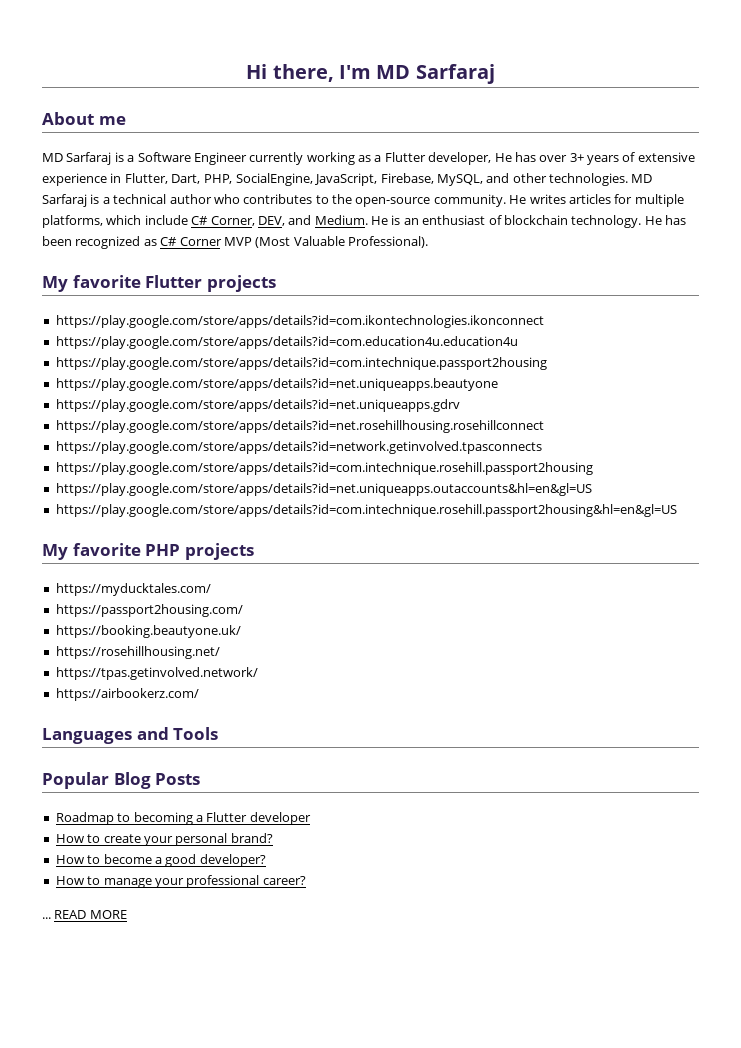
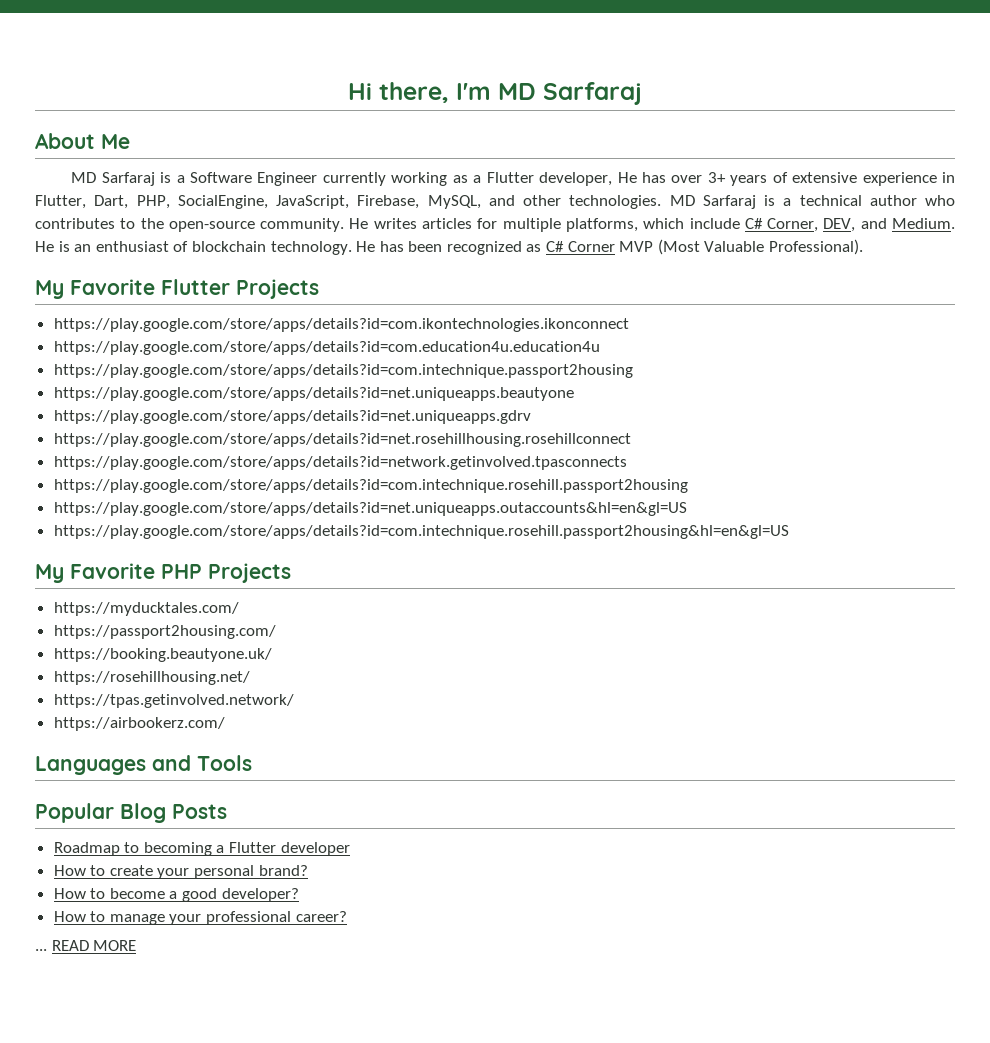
- About me
+ About Me
- My favorite Flutter projects
+ My Favorite Flutter Projects
- My favorite PHP projects
+ My Favorite PHP Projects

